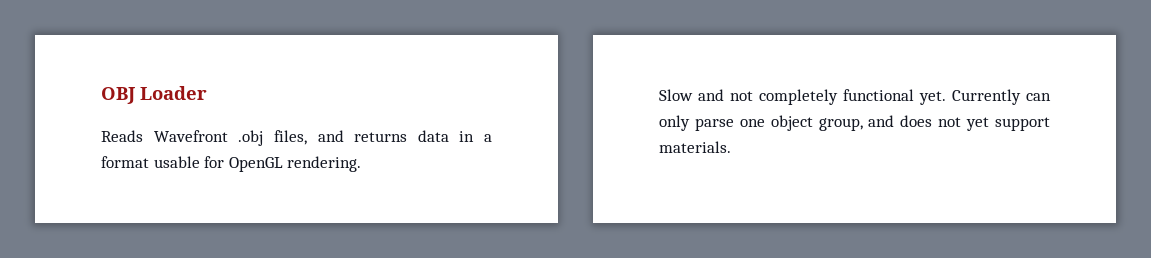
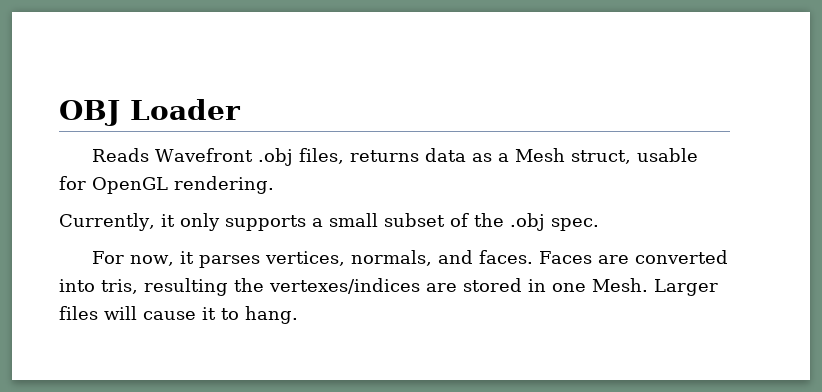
- Reads Wavefront .obj files, and returns data in a format usable for OpenGL rendering.
+ Reads Wavefront .obj files, returns data as a Mesh struct, usable for OpenGL rendering.
- Slow and not completely functional yet. Currently can only parse one object group, and does not yet support materials.
+ Currently, it only supports a small subset of the .obj spec.
+ For now, it parses vertices, normals, and faces. Faces are converted into tris, resulting the vertexes/indices are stored in one Mesh. Larger files will cause it to hang.

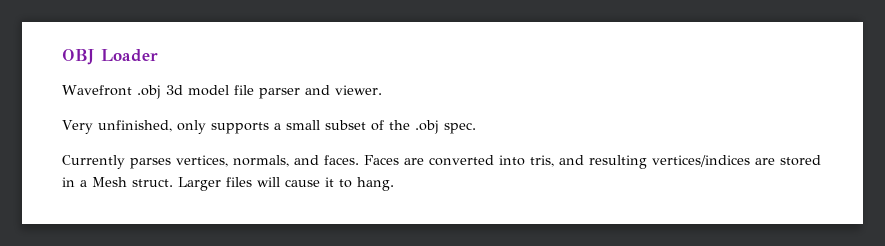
- Reads Wavefront .obj files, returns data as a Mesh struct, usable for OpenGL rendering.
- Currently, it only supports a small subset of the .obj spec.
+ Wavefront .obj 3d model file parser and viewer.
+ Very unfinished, only supports a small subset of the .obj spec.
- For now, it parses vertices, normals, and faces.
+ Currently parses vertices, normals, and faces.
- Faces are converted into tris, resulting the vertexes/indices are stored in one Mesh.
+ Faces are converted into tris, and resulting vertices/indices are stored in a Mesh struct.

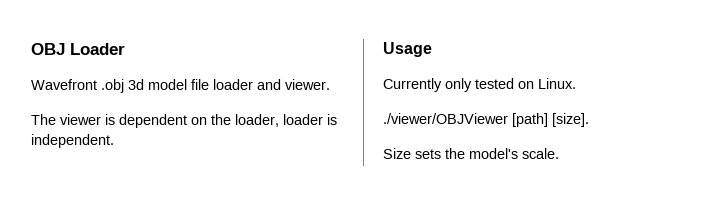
- Wavefront .obj 3d model file parser and viewer.
+ Wavefront .obj 3d model file loader and viewer.
- Very unfinished, only supports a small subset of the .obj spec.
- Currently parses vertices, normals, and faces. Faces are converted into tris, and resulting vertices/indices are stored in a Mesh struct. Larger files will cause it to hang.
+ The viewer is dependent on the loader, loader is independent.
+ Usage
+ Currently only tested on Linux.
+ ./viewer/OBJViewer [path] [size].
+ Size sets the model's scale.

